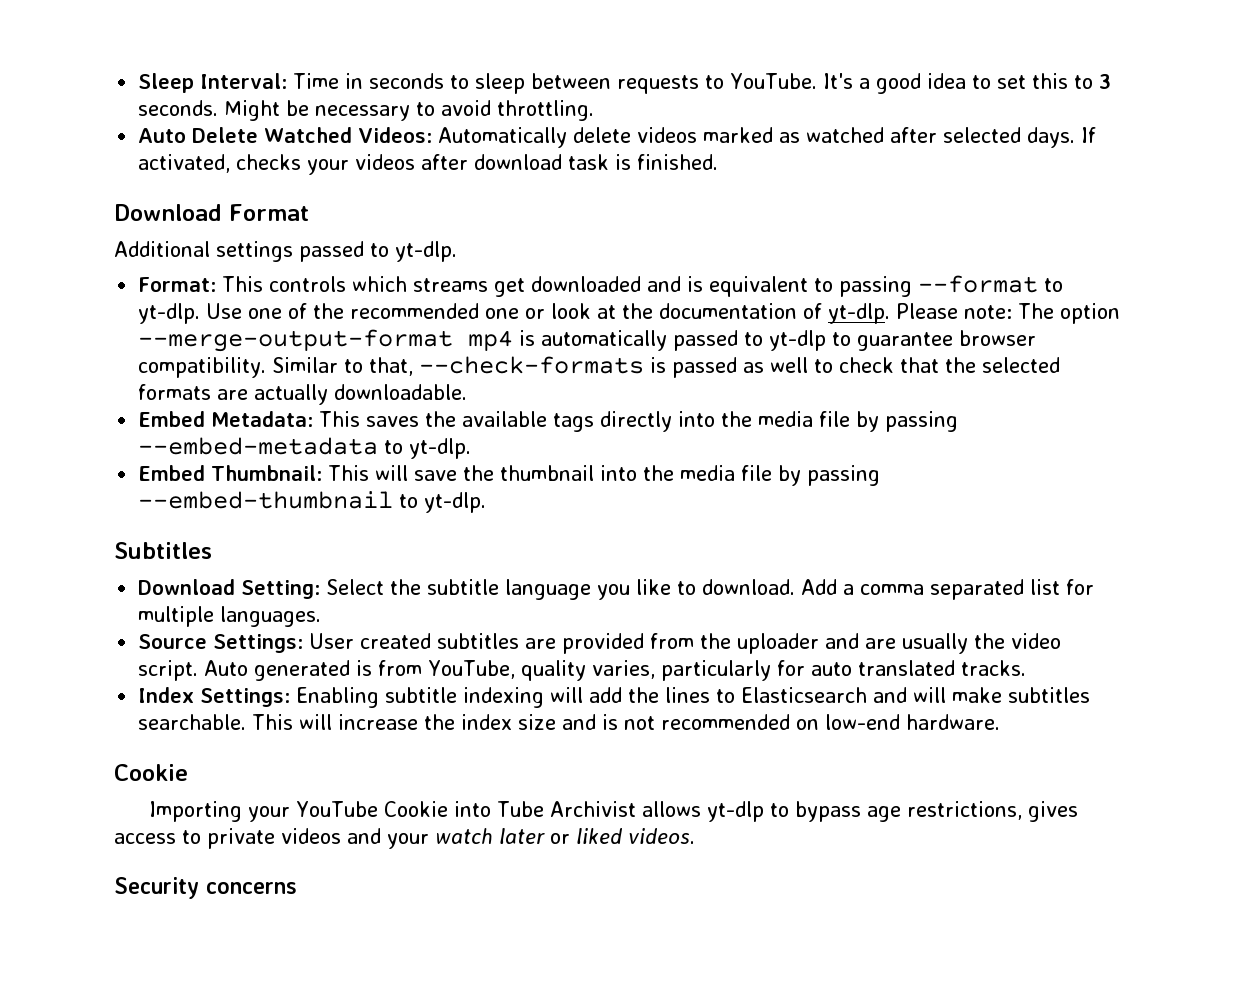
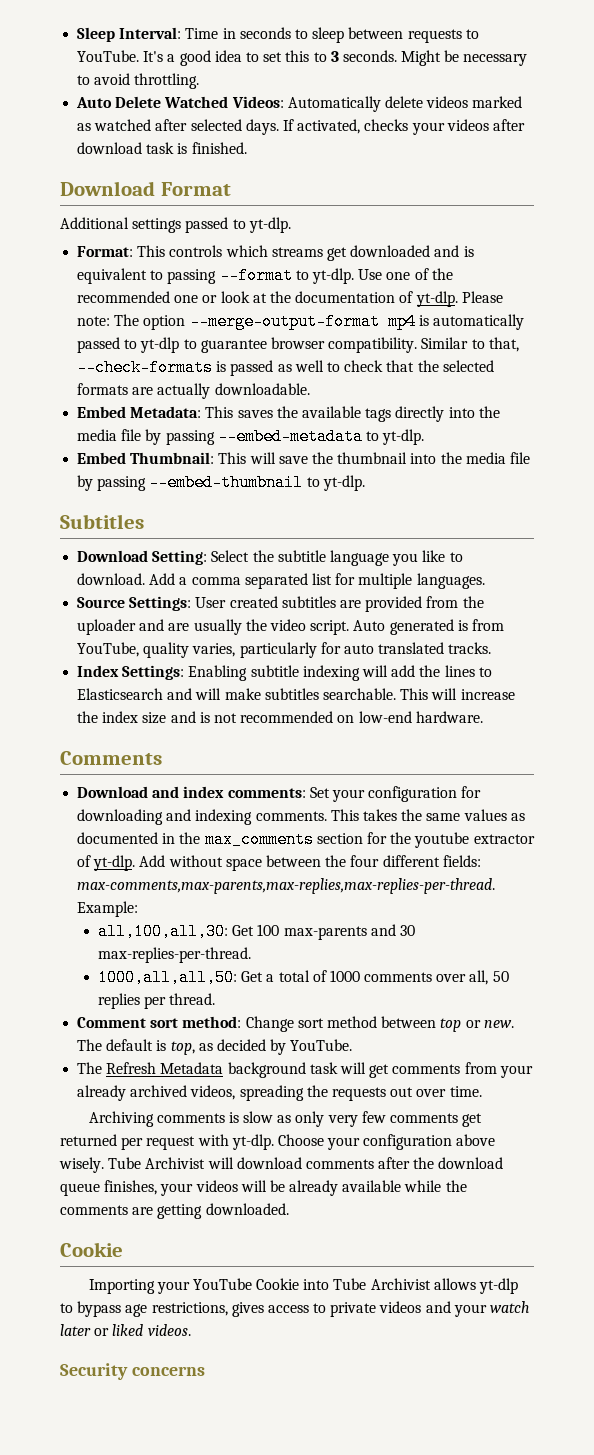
+ Comments
+ Download and index comments: Set your configuration for downloading and indexing comments. This takes the same values as documented in the max_comments section for the youtube extractor of yt-dlp. Add without space between the four different fields: max-comments,max-parents,max-replies,max-replies-per-thread. Example:
+ all,100,all,30: Get 100 max-parents and 30 max-replies-per-thread.
+ 1000,all,all,50: Get a total of 1000 comments over all, 50 replies per thread.
+ Comment sort method: Change sort method between top or new. The default is top, as decided by YouTube.
+ The Refresh Metadata background task will get comments from your already archived videos, spreading the requests out over time.
+ Archiving comments is slow as only very few comments get returned per request with yt-dlp. Choose your configuration above wisely. Tube Archivist will download comments after the download queue finishes, your videos will be already available while the comments are getting downloaded.

